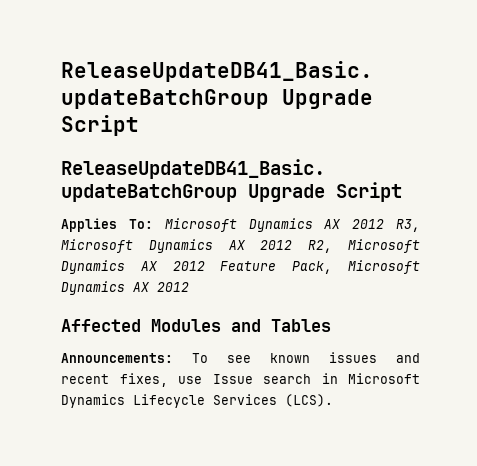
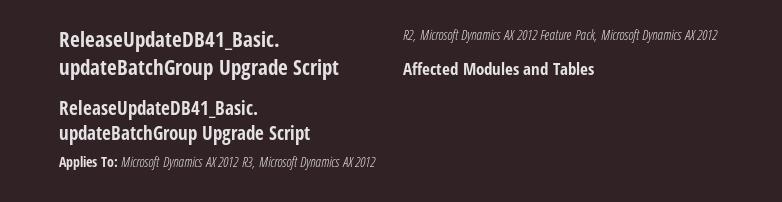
- Announcements: To see known issues and recent fixes, use Issue search in Microsoft Dynamics Lifecycle Services (LCS).

